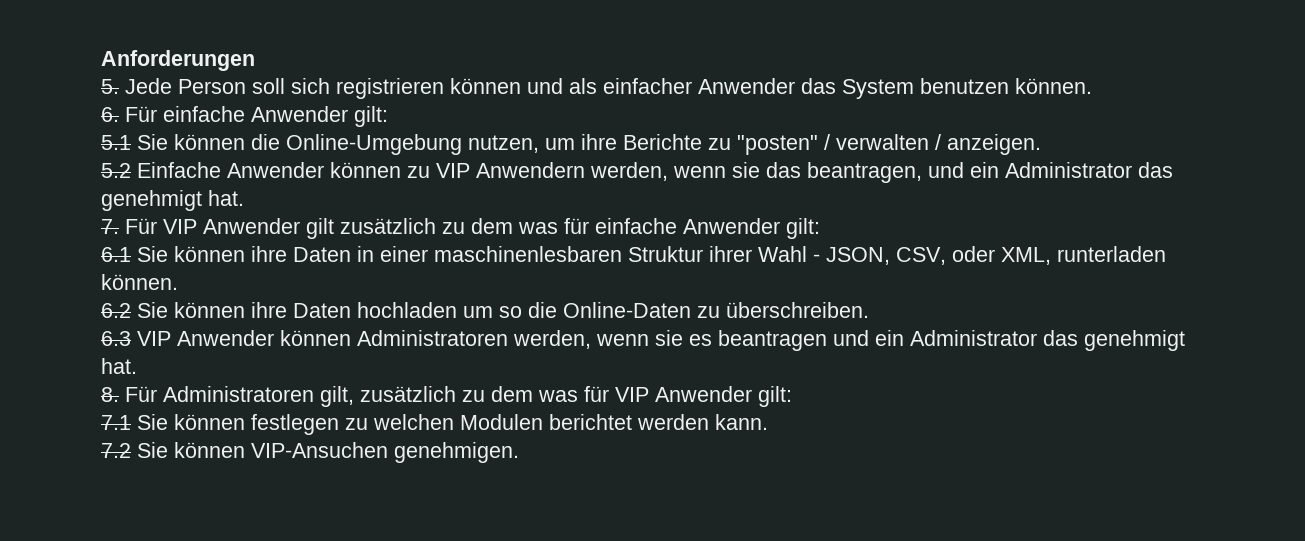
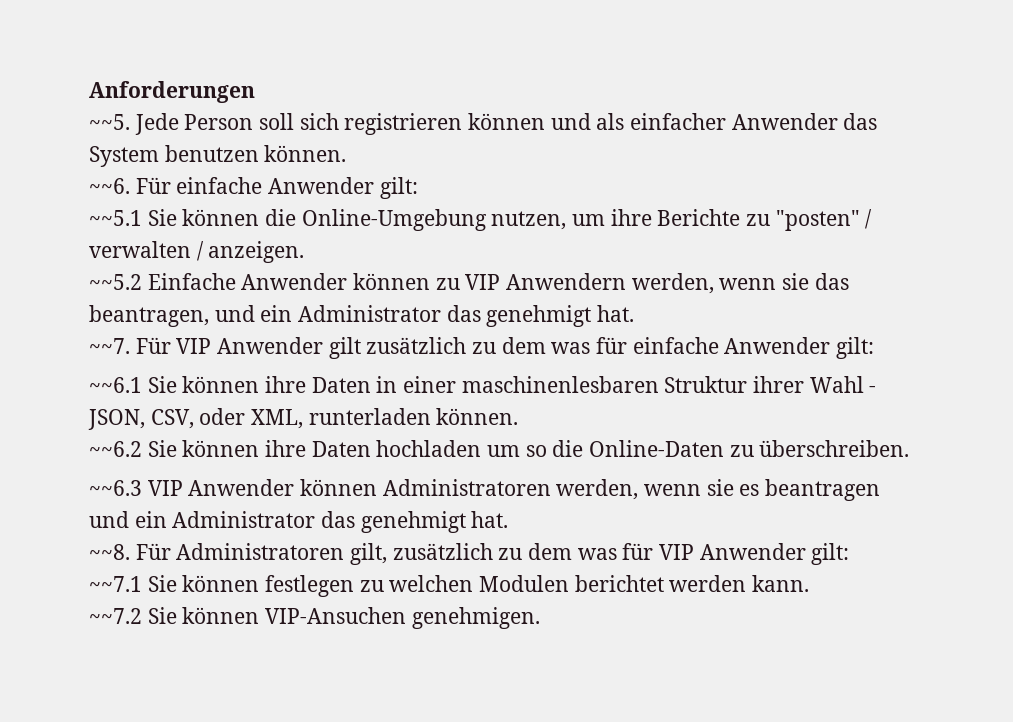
- 5. Jede Person soll sich registrieren können und als einfacher Anwender das System benutzen können.
+ ~~5. Jede Person soll sich registrieren können und als einfacher Anwender das System benutzen können.
- 6. Für einfache Anwender gilt:
+ ~~6. Für einfache Anwender gilt:
- 5.1 Sie können die Online-Umgebung nutzen, um ihre Berichte zu "posten" / verwalten / anzeigen.
+ ~~5.1 Sie können die Online-Umgebung nutzen, um ihre Berichte zu "posten" / verwalten / anzeigen.
- 5.2 Einfache Anwender können zu VIP Anwendern werden, wenn sie das beantragen, und ein Administrator das genehmigt hat.
+ ~~5.2 Einfache Anwender können zu VIP Anwendern werden, wenn sie das beantragen, und ein Administrator das genehmigt hat.
- 7. Für VIP Anwender gilt zusätzlich zu dem was für einfache Anwender gilt:
+ ~~7. Für VIP Anwender gilt zusätzlich zu dem was für einfache Anwender gilt:
- 6.1 Sie können ihre Daten in einer maschinenlesbaren Struktur ihrer Wahl - JSON, CSV, oder XML, runterladen können.
+ ~~6.1 Sie können ihre Daten in einer maschinenlesbaren Struktur ihrer Wahl - JSON, CSV, oder XML, runterladen können.
- 6.2 Sie können ihre Daten hochladen um so die Online-Daten zu überschreiben.
+ ~~6.2 Sie können ihre Daten hochladen um so die Online-Daten zu überschreiben.
- 6.3 VIP Anwender können Administratoren werden, wenn sie es beantragen und ein Administrator das genehmigt hat.
+ ~~6.3 VIP Anwender können Administratoren werden, wenn sie es beantragen und ein Administrator das genehmigt hat.
- 8. Für Administratoren gilt, zusätzlich zu dem was für VIP Anwender gilt:
+ ~~8. Für Administratoren gilt, zusätzlich zu dem was für VIP Anwender gilt:
- 7.1 Sie können festlegen zu welchen Modulen berichtet werden kann.
+ ~~7.1 Sie können festlegen zu welchen Modulen berichtet werden kann.
- 7.2 Sie können VIP-Ansuchen genehmigen.
+ ~~7.2 Sie können VIP-Ansuchen genehmigen.

